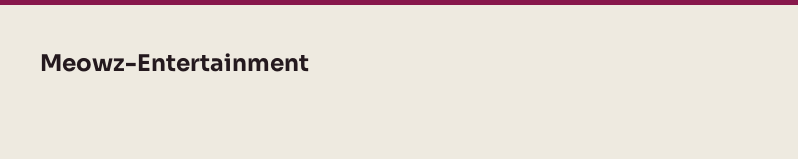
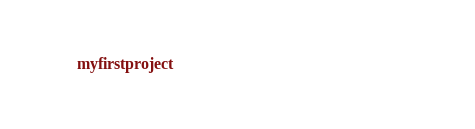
- Meowz-Entertainment
+ myfirstproject

